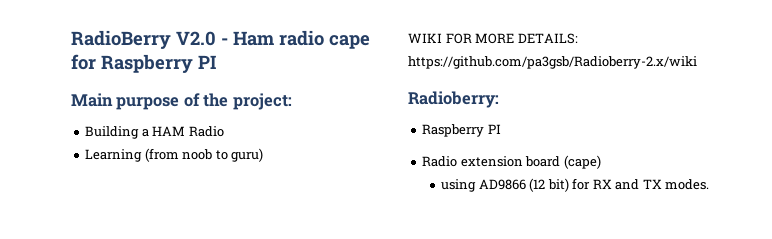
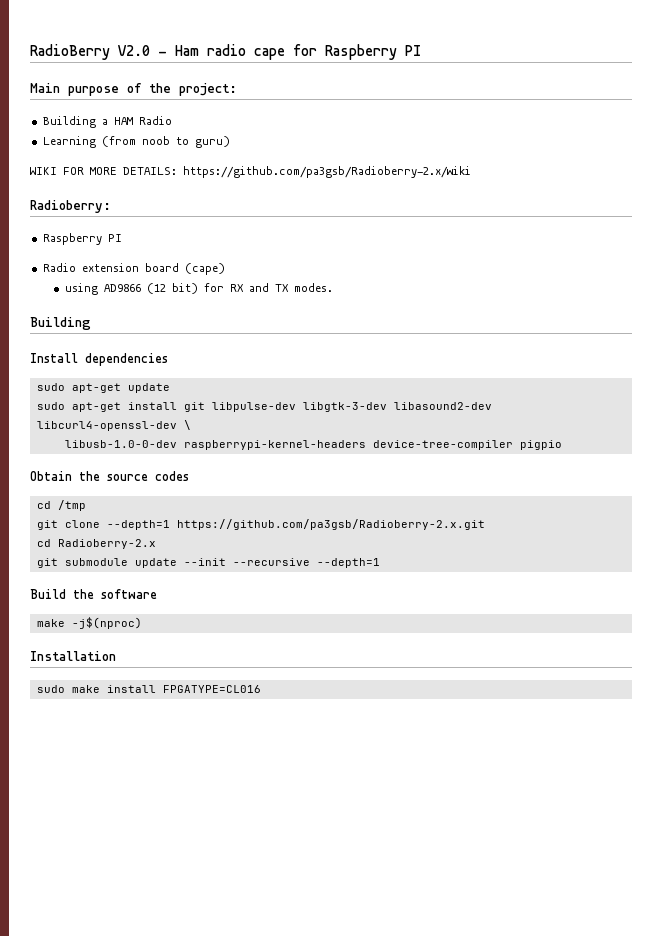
  using AD9866 (12 bit) for RX and TX modes.
+ Building
+ Install dependencies
+ sudo apt-get update
+ sudo apt-get install git libpulse-dev libgtk-3-dev libasound2-dev libcurl4-openssl-dev \
+ libusb-1.0-0-dev raspberrypi-kernel-headers device-tree-compiler pigpio
+ Obtain the source codes
+ cd /tmp
+ git clone --depth=1 https://github.com/pa3gsb/Radioberry-2.x.git
+ cd Radioberry-2.x
+ git submodule update --init --recursive --depth=1
+ Build the software
+ make -j$(nproc)
+ Installation
+ sudo make install FPGATYPE=CL016

